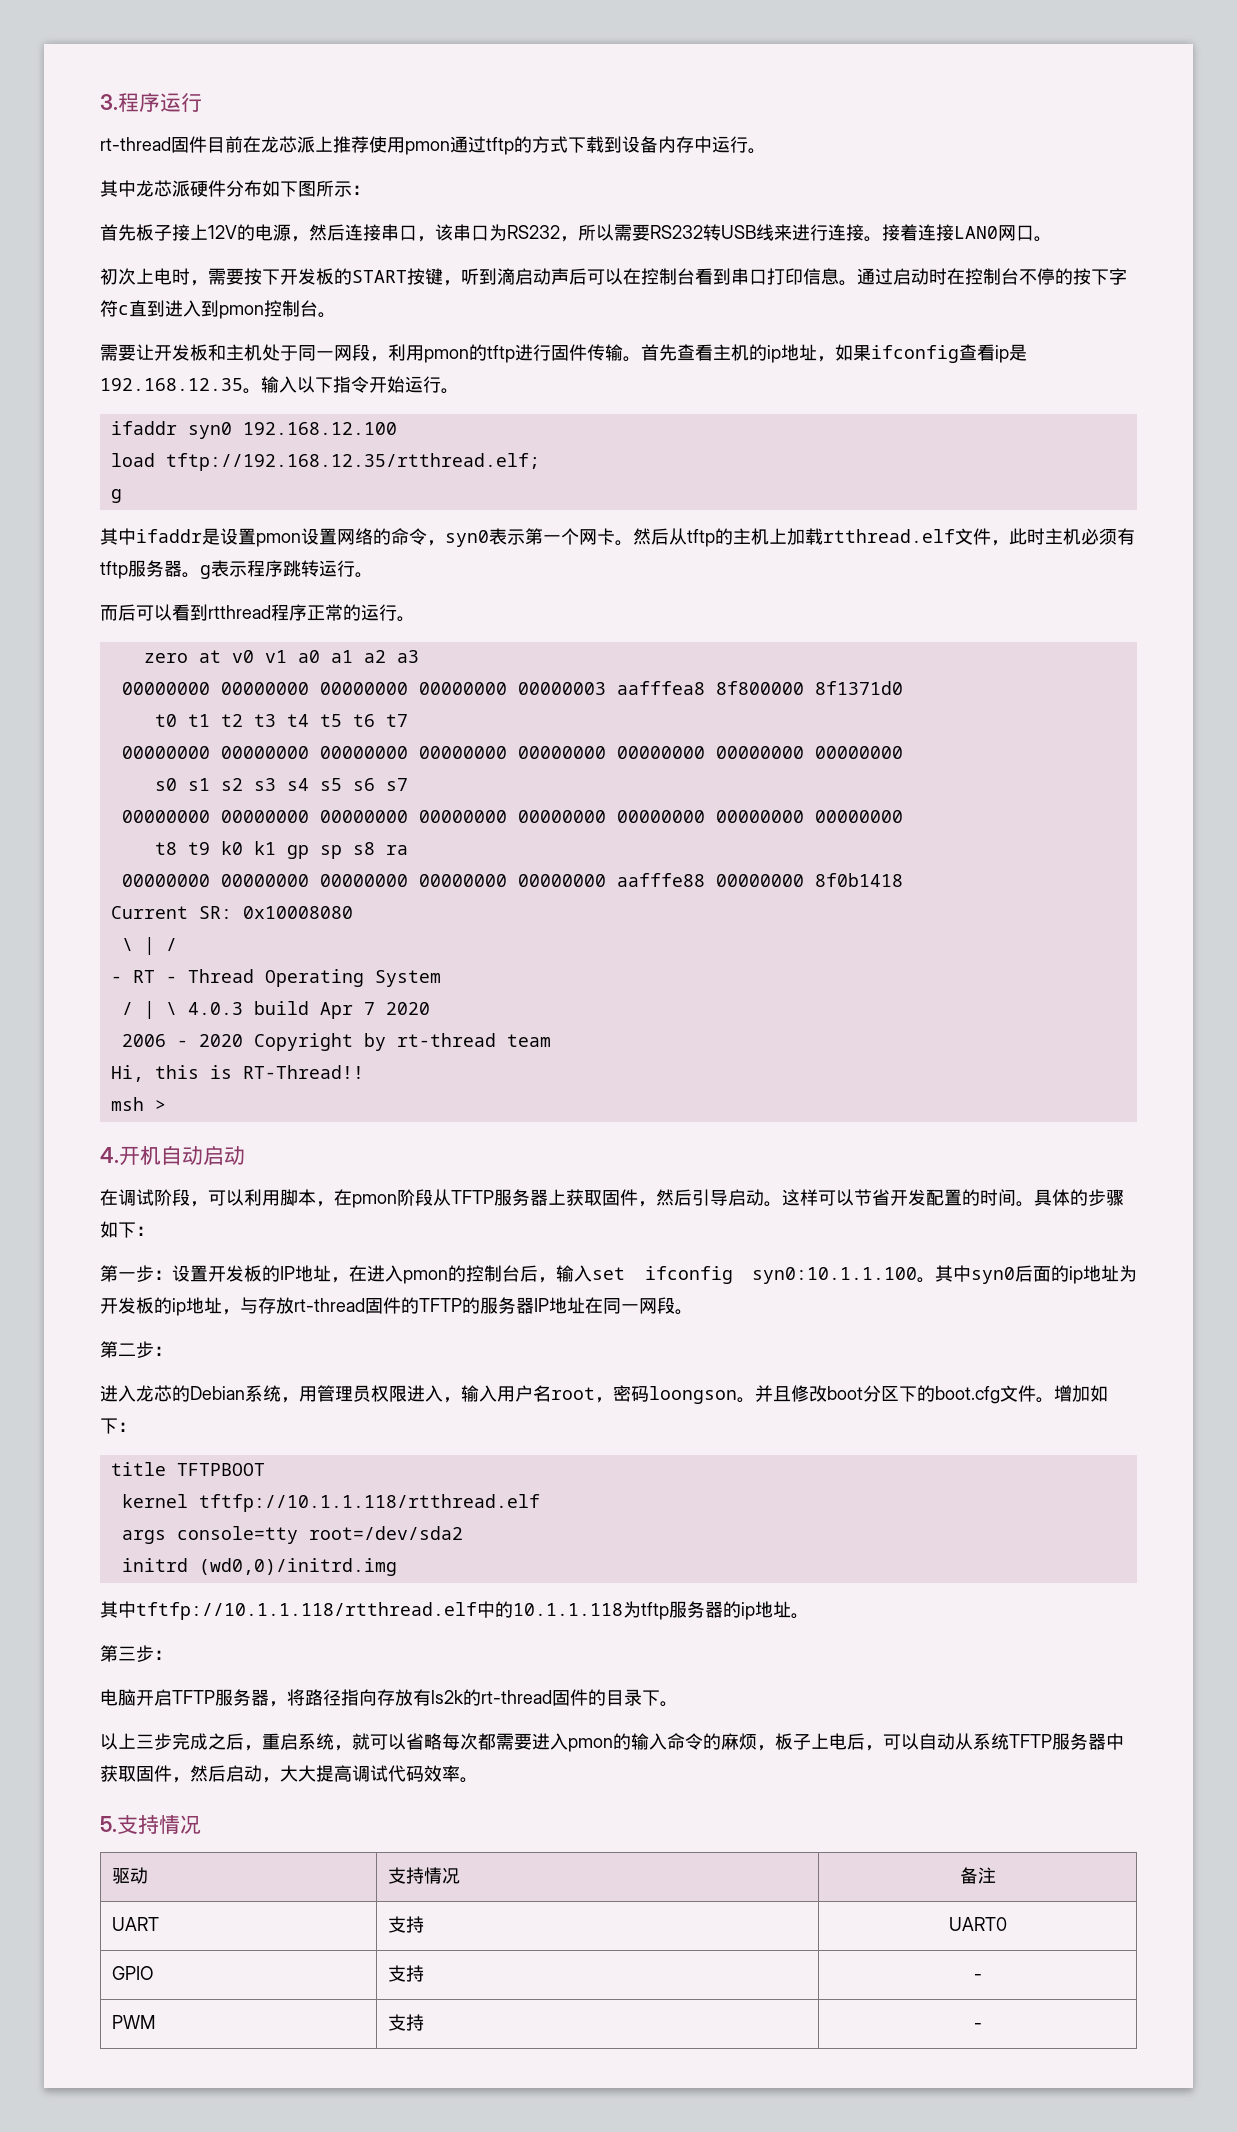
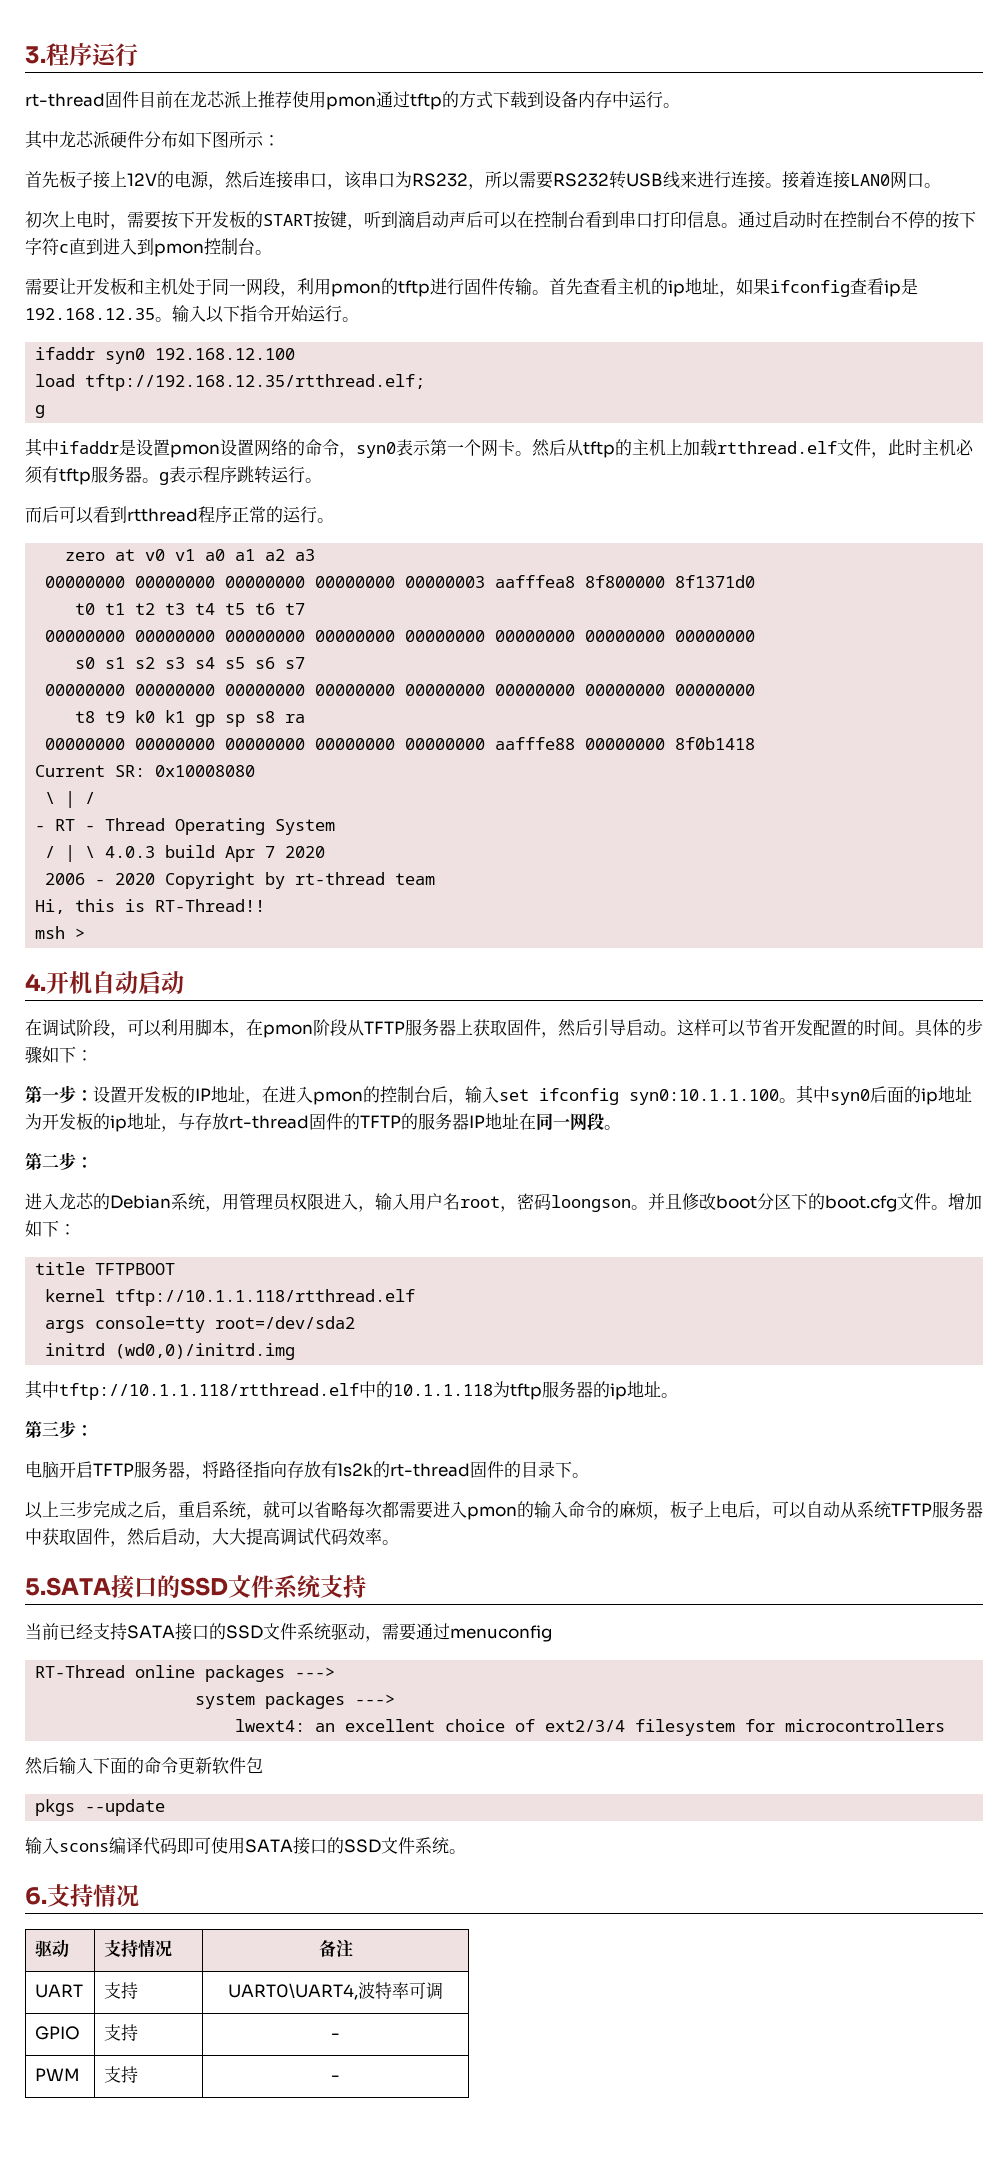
- kernel tftfp://10.1.1.118/rtthread.elf
+ kernel tftp://10.1.1.118/rtthread.elf
- 其中tftfp://10.1.1.118/rtthread.elf中的10.1.1.118为tftp服务器的ip地址。
+ 其中tftp://10.1.1.118/rtthread.elf中的10.1.1.118为tftp服务器的ip地址。
- 5.支持情况
+ 5.SATA接口的SSD文件系统支持
+ 当前已经支持SATA接口的SSD文件系统驱动，需要通过menuconfig
+ RT-Thread online packages --->
+ system packages --->
+ lwext4: an excellent choice of ext2/3/4 filesystem for microcontrollers
+ 然后输入下面的命令更新软件包
+ pkgs --update
+ 输入scons编译代码即可使用SATA接口的SSD文件系统。
+ 6.支持情况
- UART | 支持 | UART0
+ UART | 支持 | UART0\UART4,波特率可调

